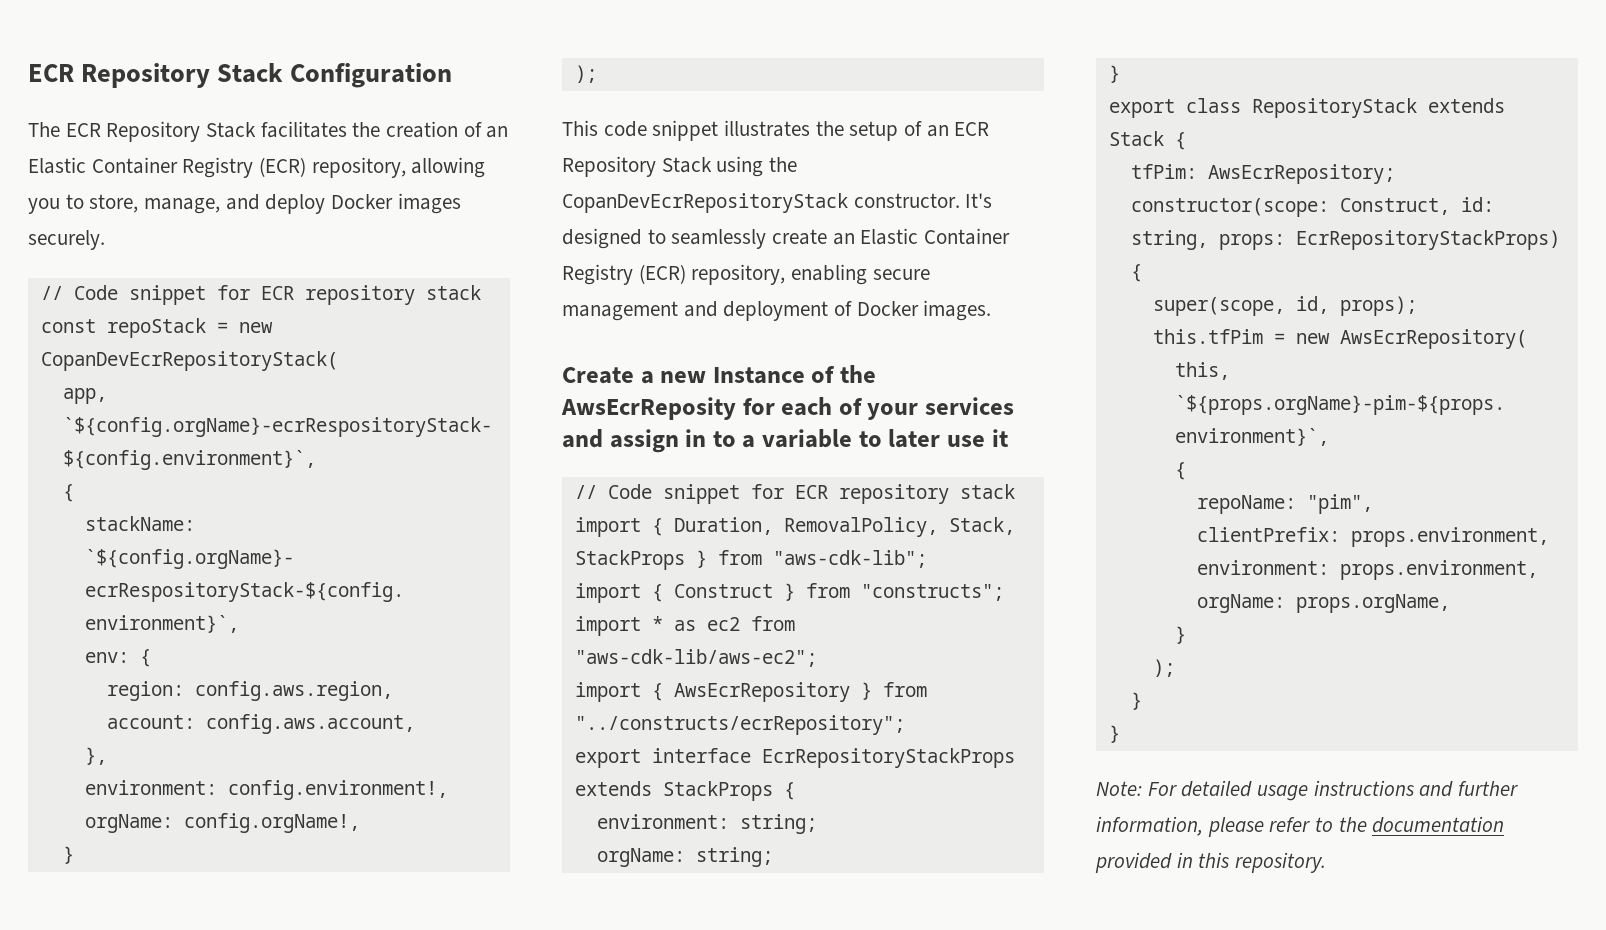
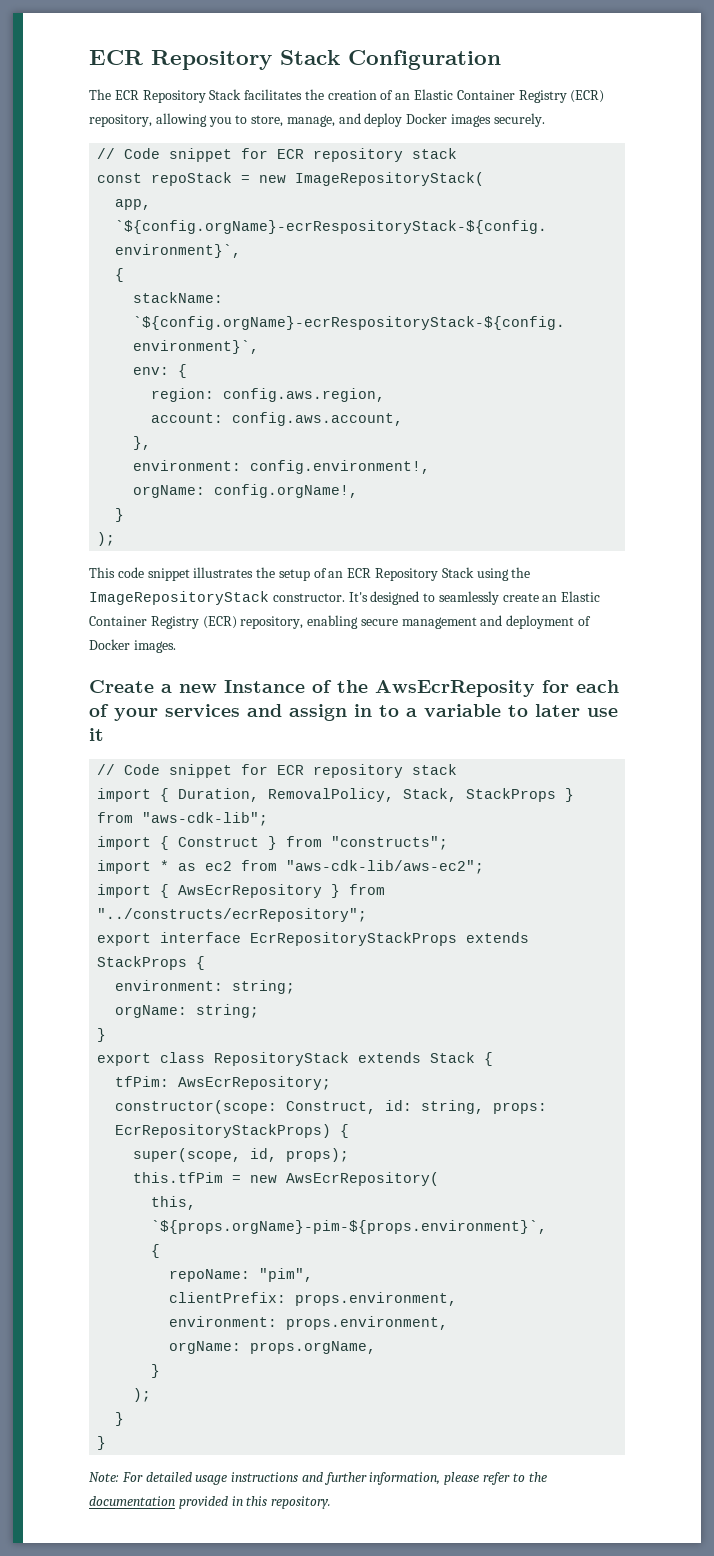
- const repoStack = new CopanDevEcrRepositoryStack(
+ const repoStack = new ImageRepositoryStack(
- This code snippet illustrates the setup of an ECR Repository Stack using the CopanDevEcrRepositoryStack constructor.
+ This code snippet illustrates the setup of an ECR Repository Stack using the ImageRepositoryStack constructor.

